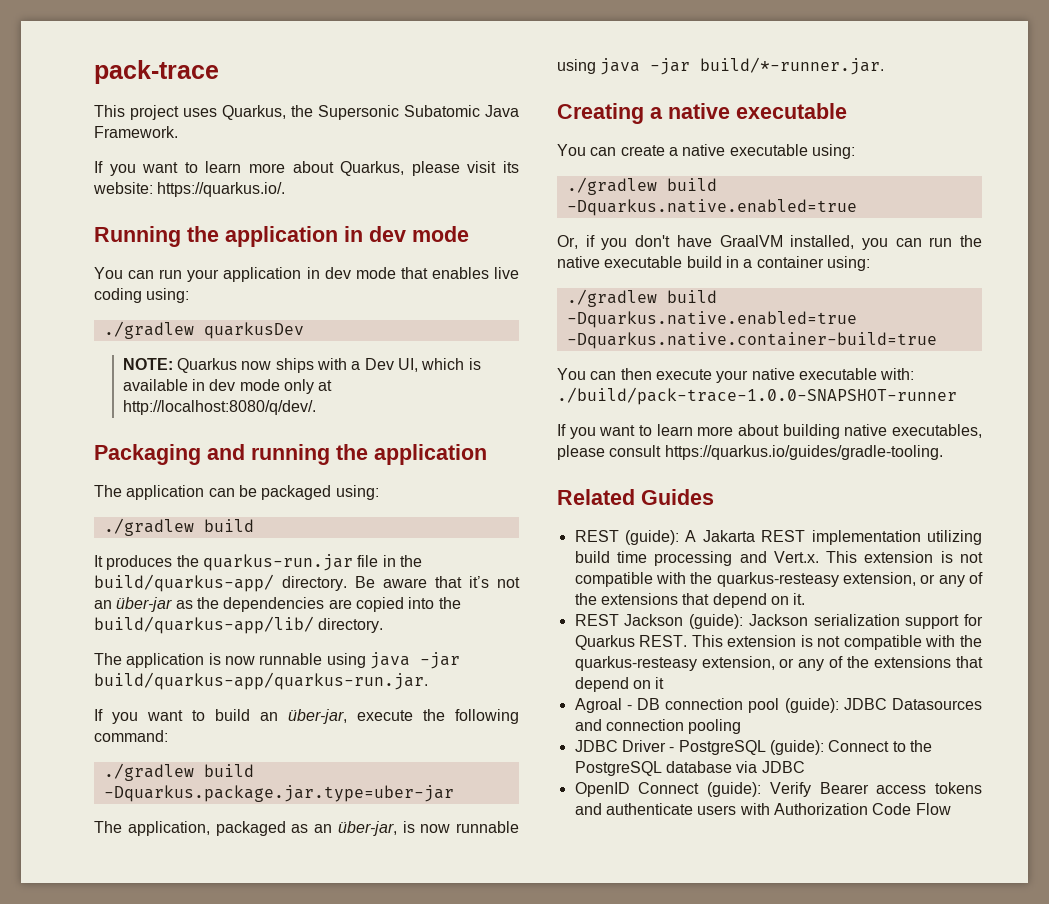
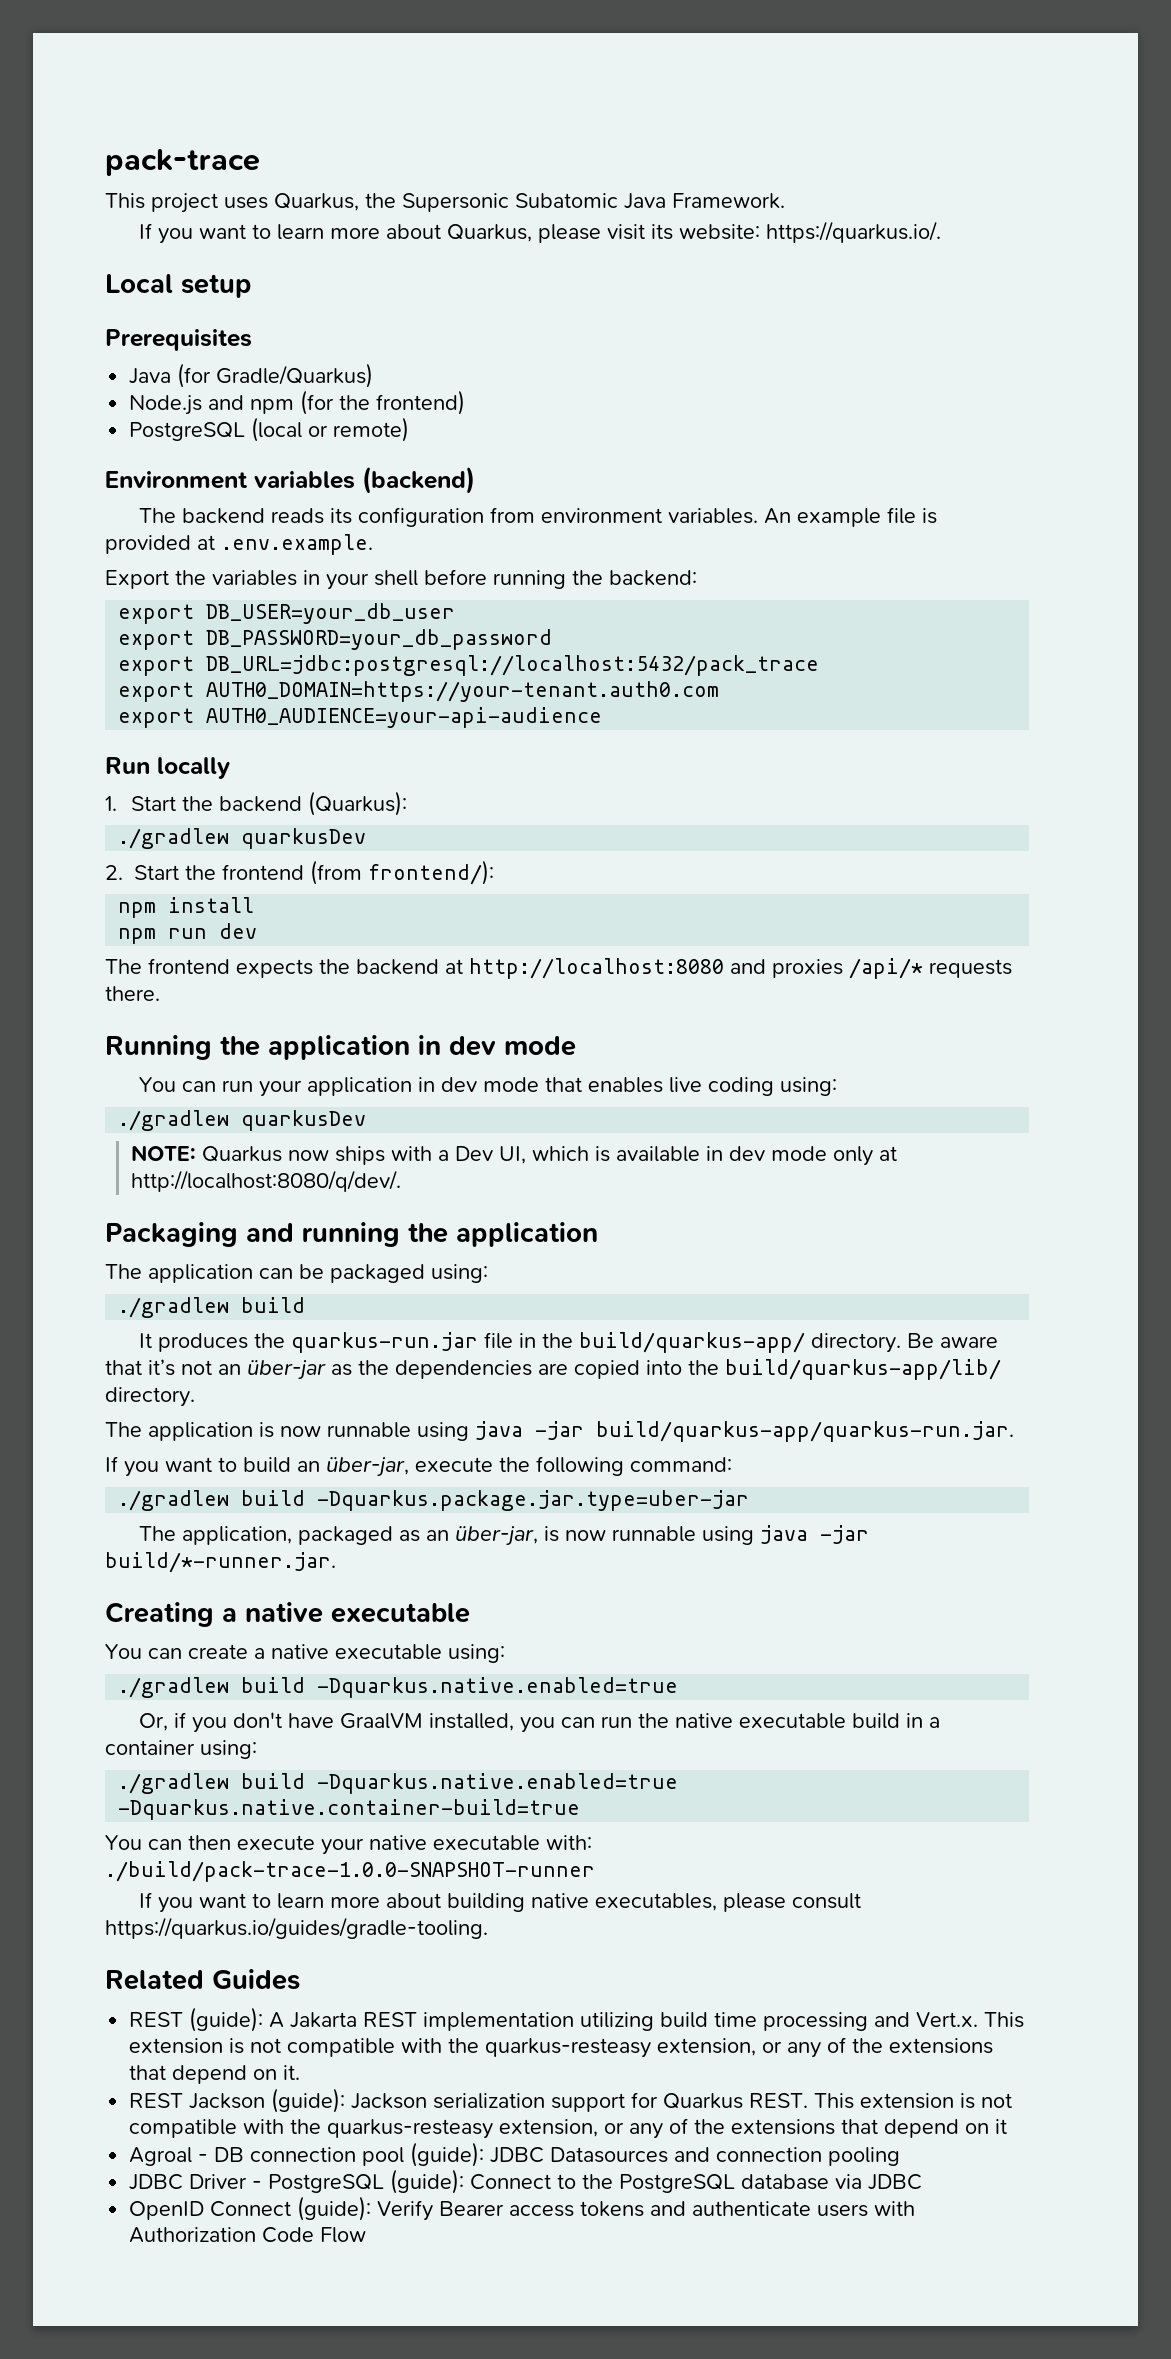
+ Local setup
+ Prerequisites
+ Java (for Gradle/Quarkus)
+ Node.js and npm (for the frontend)
+ PostgreSQL (local or remote)
+ Environment variables (backend)
+ The backend reads its configuration from environment variables. An example file is provided at .env.example.
+ Export the variables in your shell before running the backend:
+ export DB_USER=your_db_user
+ export DB_PASSWORD=your_db_password
+ export DB_URL=jdbc:postgresql://localhost:5432/pack_trace
+ export AUTH0_DOMAIN=https://your-tenant.auth0.com
+ export AUTH0_AUDIENCE=your-api-audience
+ Run locally
+ 1. Start the backend (Quarkus):
+ ./gradlew quarkusDev
+ 2. Start the frontend (from frontend/):
+ npm install
+ npm run dev
+ The frontend expects the backend at http://localhost:8080 and proxies /api/* requests there.

